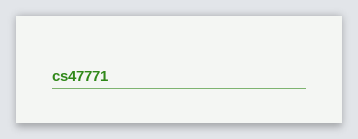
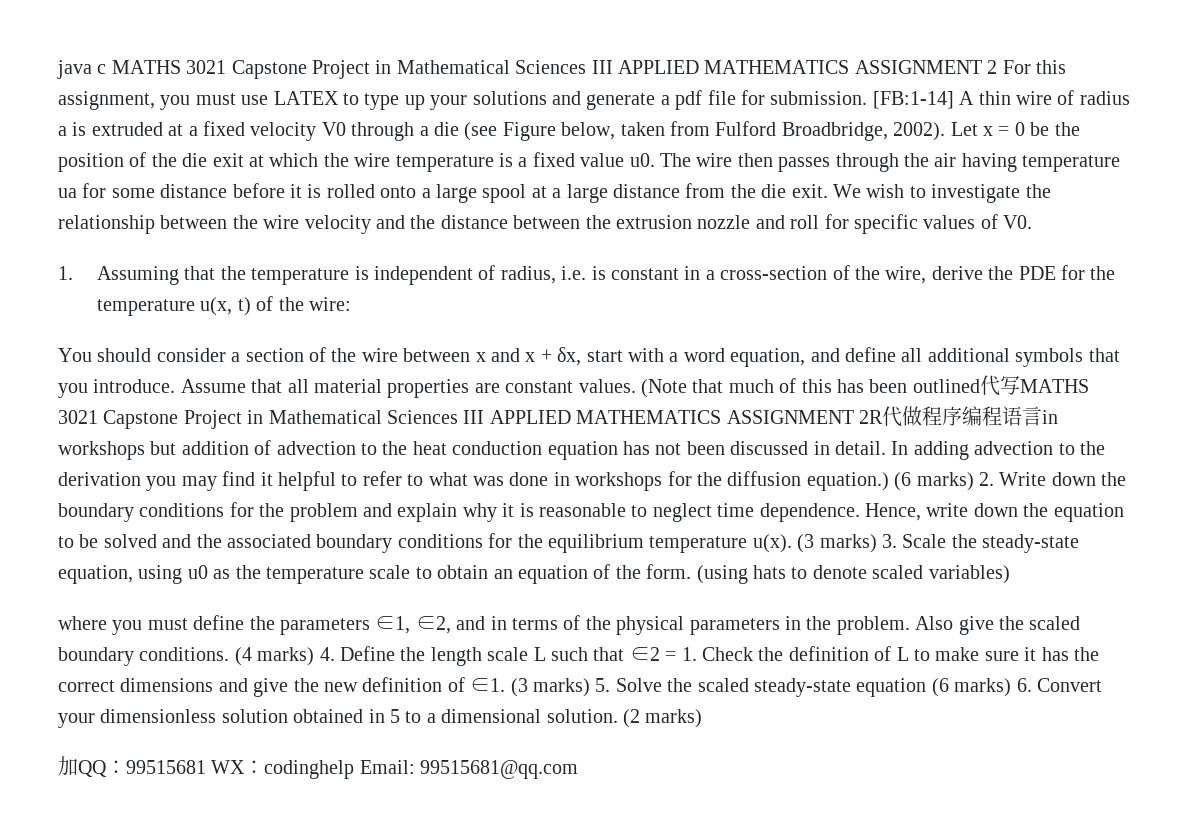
- cs47771
+ java c MATHS 3021 Capstone Project in Mathematical Sciences III APPLIED MATHEMATICS ASSIGNMENT 2 For this assignment, you must use LATEX to type up your solutions and generate a pdf file for submission. [FB:1-14] A thin wire of radius a is extruded at a fixed velocity V0 through a die (see Figure below, taken from Fulford Broadbridge, 2002). Let x = 0 be the position of the die exit at which the wire temperature is a fixed value u0. The wire then passes through the air having temperature ua for some distance before it is rolled onto a large spool at a large distance from the die exit. We wish to investigate the relationship between the wire velocity and the distance between the extrusion nozzle and roll for specific values of V0.
+ 1. Assuming that the temperature is independent of radius, i.e. is constant in a cross-section of the wire, derive the PDE for the temperature u(x, t) of the wire:
+ You should consider a section of the wire between x and x + δx, start with a word equation, and define all additional symbols that you introduce. Assume that all material properties are constant values. (Note that much of this has been outlined代写MATHS 3021 Capstone Project in Mathematical Sciences III APPLIED MATHEMATICS ASSIGNMENT 2R代做程序编程语言in workshops but addition of advection to the heat conduction equation has not been discussed in detail. In adding advection to the derivation you may find it helpful to refer to what was done in workshops for the diffusion equation.) (6 marks) 2. Write down the boundary conditions for the problem and explain why it is reasonable to neglect time dependence. Hence, write down the equation to be solved and the associated boundary conditions for the equilibrium temperature u(x). (3 marks) 3. Scale the steady-state equation, using u0 as the temperature scale to obtain an equation of the form. (using hats to denote scaled variables)
+ where you must define the parameters ∈1, ∈2, and in terms of the physical parameters in the problem. Also give the scaled boundary conditions. (4 marks) 4. Define the length scale L such that ∈2 = 1. Check the definition of L to make sure it has the correct dimensions and give the new definition of ∈1. (3 marks) 5. Solve the scaled steady-state equation (6 marks) 6. Convert your dimensionless solution obtained in 5 to a dimensional solution. (2 marks)
+ 加QQ：99515681 WX：codinghelp Email: 99515681@qq.com

